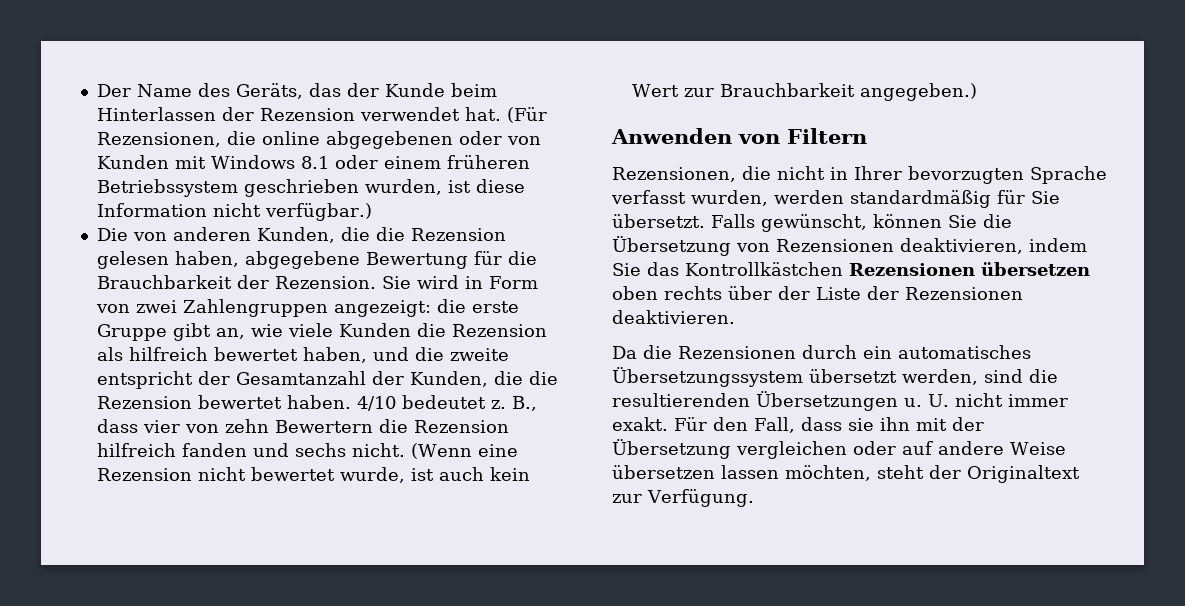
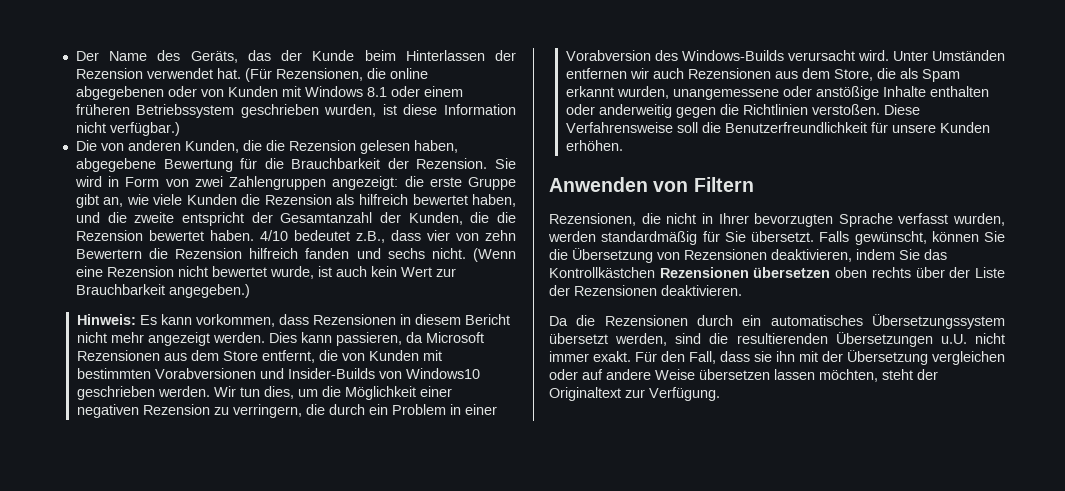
- 4/10 bedeutet z. B., dass vier von zehn Bewertern die Rezension hilfreich fanden und sechs nicht.
+ 4/10 bedeutet z.B., dass vier von zehn Bewertern die Rezension hilfreich fanden und sechs nicht.
+ Hinweis: Es kann vorkommen, dass Rezensionen in diesem Bericht nicht mehr angezeigt werden. Dies kann passieren, da Microsoft Rezensionen aus dem Store entfernt, die von Kunden mit bestimmten Vorabversionen und Insider-Builds von Windows10 geschrieben werden. Wir tun dies, um die Möglichkeit einer negativen Rezension zu verringern, die durch ein Problem in einer Vorabversion des Windows-Builds verursacht wird. Unter Umständen entfernen wir auch Rezensionen aus dem Store, die als Spam erkannt wurden, unangemessene oder anstößige Inhalte enthalten oder anderweitig gegen die Richtlinien verstoßen. Diese Verfahrensweise soll die Benutzerfreundlichkeit für unsere Kunden erhöhen.
- Da die Rezensionen durch ein automatisches Übersetzungssystem übersetzt werden, sind die resultierenden Übersetzungen u. U. nicht immer exakt.
+ Da die Rezensionen durch ein automatisches Übersetzungssystem übersetzt werden, sind die resultierenden Übersetzungen u.U. nicht immer exakt.

